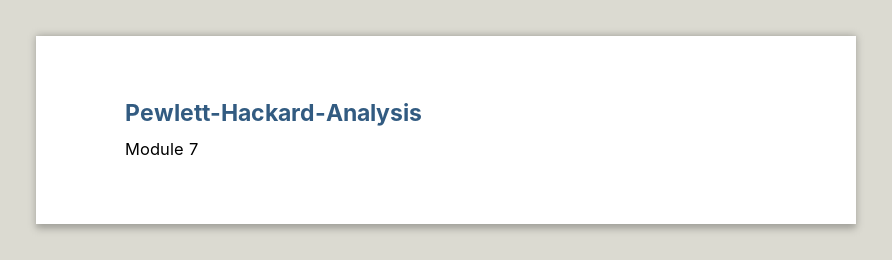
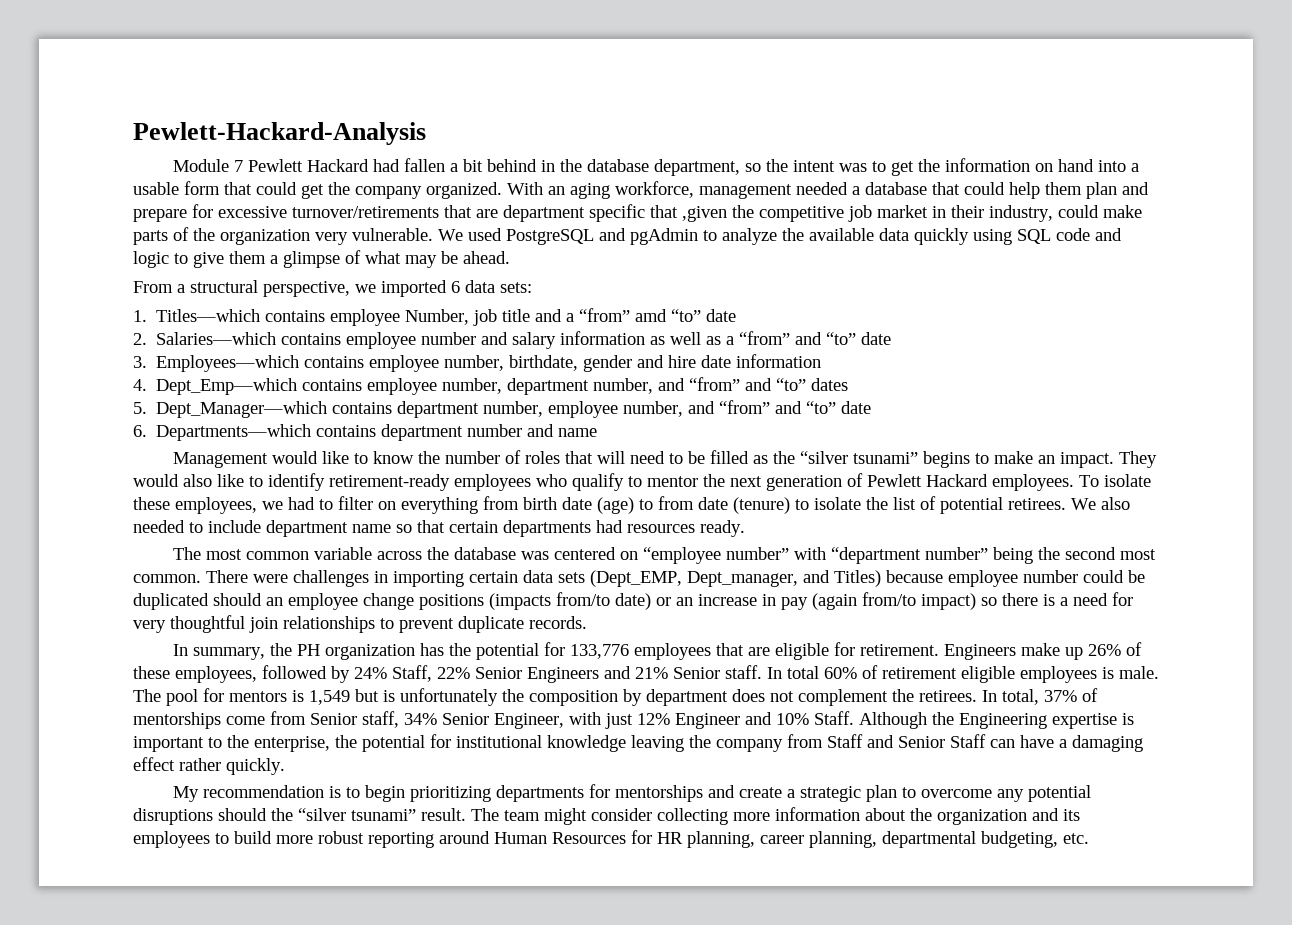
- Module 7
+ Module 7 Pewlett Hackard had fallen a bit behind in the database department, so the intent was to get the information on hand into a usable form that could get the company organized. With an aging workforce, management needed a database that could help them plan and prepare for excessive turnover/retirements that are department specific that ,given the competitive job market in their industry, could make parts of the organization very vulnerable. We used PostgreSQL and pgAdmin to analyze the available data quickly using SQL code and logic to give them a glimpse of what may be ahead.
+ From a structural perspective, we imported 6 data sets:
+ 1. Titles—which contains employee Number, job title and a “from” amd “to” date
+ 2. Salaries—which contains employee number and salary information as well as a “from” and “to” date
+ 3. Employees—which contains employee number, birthdate, gender and hire date information
+ 4. Dept_Emp—which contains employee number, department number, and “from” and “to” dates
+ 5. Dept_Manager—which contains department number, employee number, and “from” and “to” date
+ 6. Departments—which contains department number and name
+ Management would like to know the number of roles that will need to be filled as the “silver tsunami” begins to make an impact. They would also like to identify retirement-ready employees who qualify to mentor the next generation of Pewlett Hackard employees. To isolate these employees, we had to filter on everything from birth date (age) to from date (tenure) to isolate the list of potential retirees. We also needed to include department name so that certain departments had resources ready.
+ The most common variable across the database was centered on “employee number” with “department number” being the second most common. There were challenges in importing certain data sets (Dept_EMP, Dept_manager, and Titles) because employee number could be duplicated should an employee change positions (impacts from/to date) or an increase in pay (again from/to impact) so there is a need for very thoughtful join relationships to prevent duplicate records.
+ In summary, the PH organization has the potential for 133,776 employees that are eligible for retirement. Engineers make up 26% of these employees, followed by 24% Staff, 22% Senior Engineers and 21% Senior staff. In total 60% of retirement eligible employees is male. The pool for mentors is 1,549 but is unfortunately the composition by department does not complement the retirees. In total, 37% of mentorships come from Senior staff, 34% Senior Engineer, with just 12% Engineer and 10% Staff. Although the Engineering expertise is important to the enterprise, the potential for institutional knowledge leaving the company from Staff and Senior Staff can have a damaging effect rather quickly.
+ My recommendation is to begin prioritizing departments for mentorships and create a strategic plan to overcome any potential disruptions should the “silver tsunami” result. The team might consider collecting more information about the organization and its employees to build more robust reporting around Human Resources for HR planning, career planning, departmental budgeting, etc.

